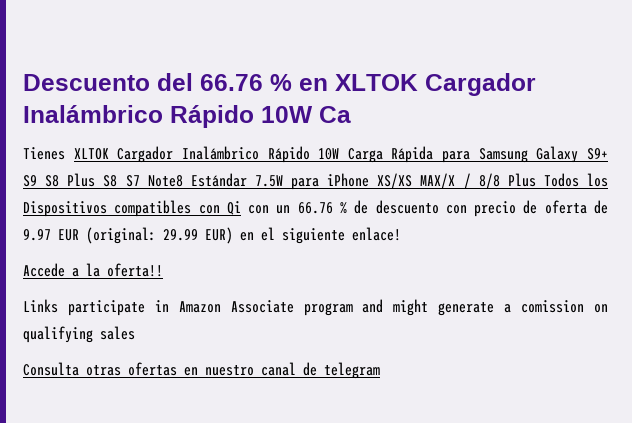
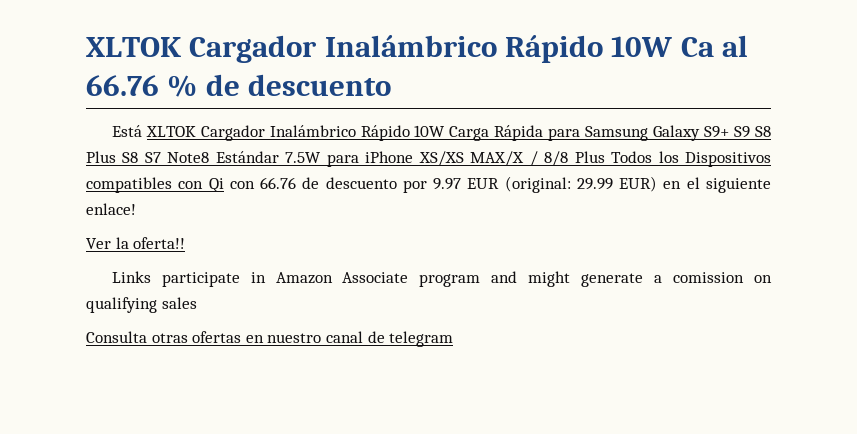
- Descuento del 66.76 % en XLTOK Cargador Inalámbrico Rápido 10W Ca
- Tienes XLTOK Cargador Inalámbrico Rápido 10W Carga Rápida para Samsung Galaxy S9+ S9 S8 Plus S8 S7 Note8 Estándar 7.5W para iPhone XS/XS MAX/X / 8/8 Plus Todos los Dispositivos compatibles con Qi con un 66.76 % de descuento con precio de oferta de 9.97 EUR (original: 29.99 EUR) en el siguiente enlace!
+ XLTOK Cargador Inalámbrico Rápido 10W Ca al 66.76 % de descuento
+ Está XLTOK Cargador Inalámbrico Rápido 10W Carga Rápida para Samsung Galaxy S9+ S9 S8 Plus S8 S7 Note8 Estándar 7.5W para iPhone XS/XS MAX/X / 8/8 Plus Todos los Dispositivos compatibles con Qi con 66.76 de descuento por 9.97 EUR (original: 29.99 EUR) en el siguiente enlace!
- Accede a la oferta!!
+ Ver la oferta!!

